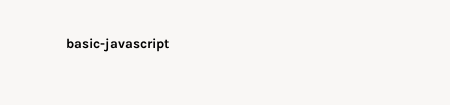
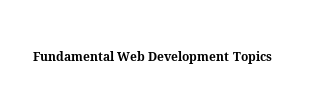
- basic-javascript
+ Fundamental Web Development Topics

